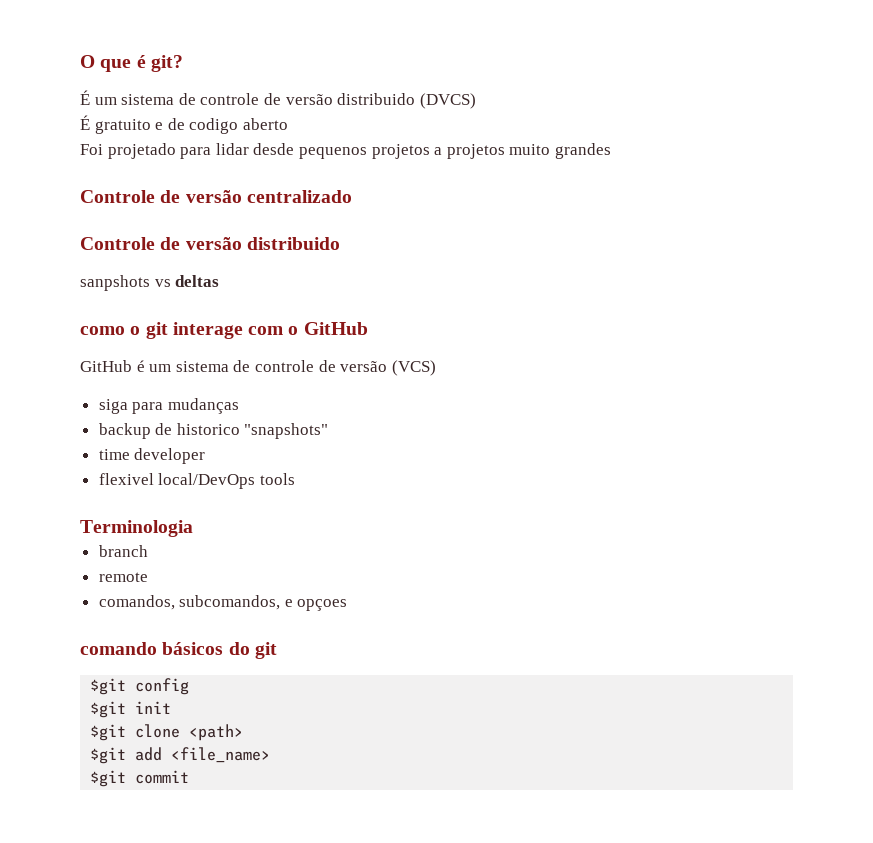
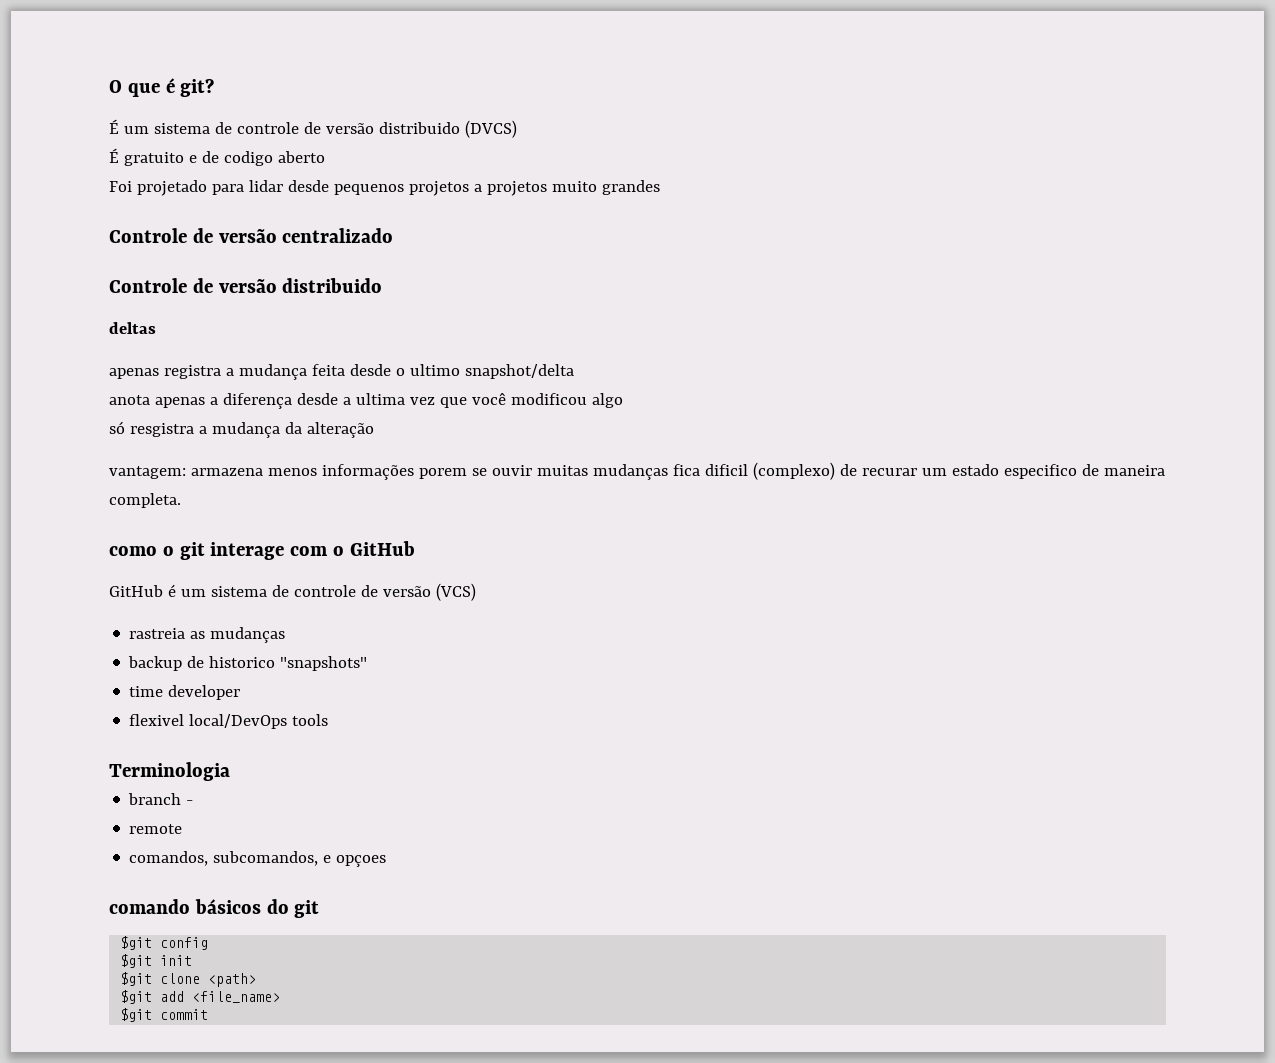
- sanpshots vs deltas
+ deltas
+ apenas registra a mudança feita desde o ultimo snapshot/delta
+ anota apenas a diferença desde a ultima vez que você modificou algo
+ só resgistra a mudança da alteração
+ vantagem: armazena menos informações porem se ouvir muitas mudanças fica dificil (complexo) de recurar um estado especifico de maneira completa.
- siga para mudanças
+ rastreia as mudanças
- branch
+ branch -

